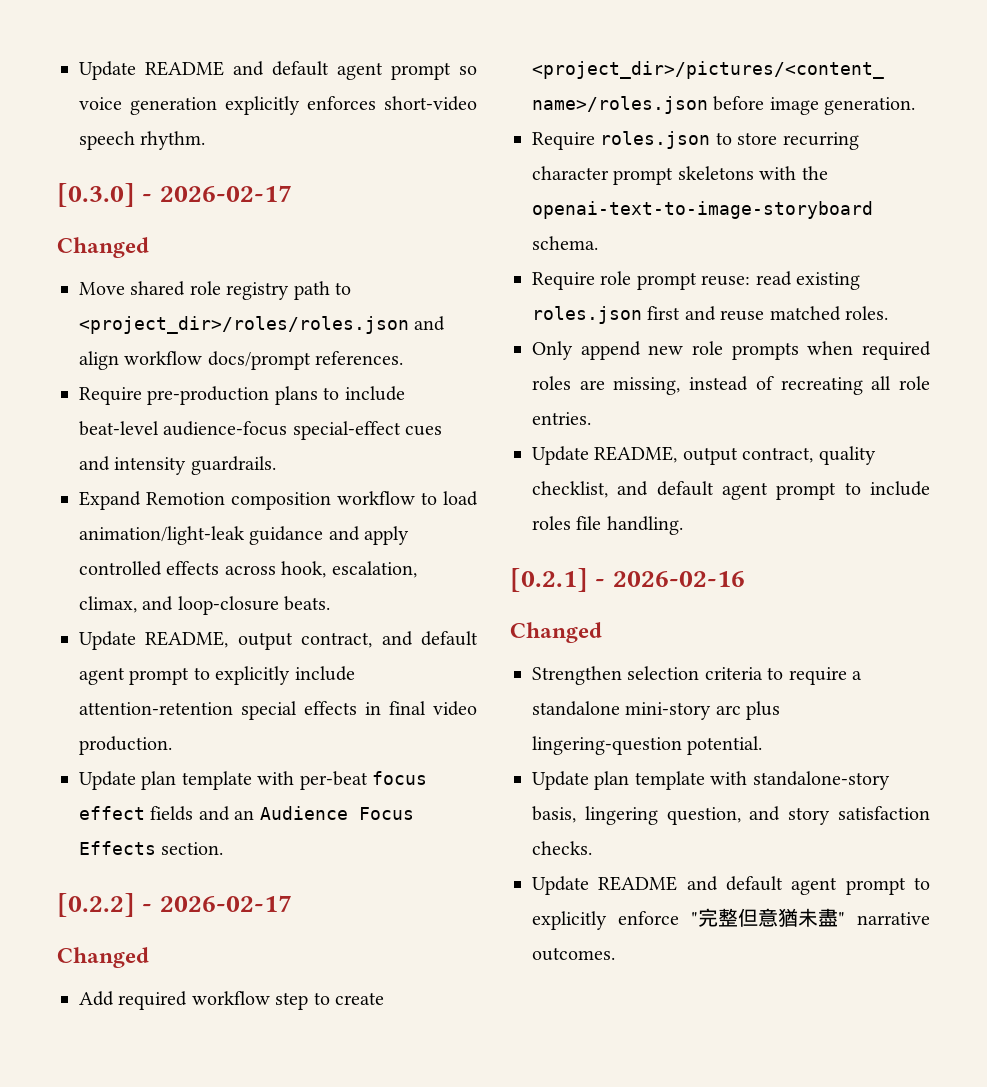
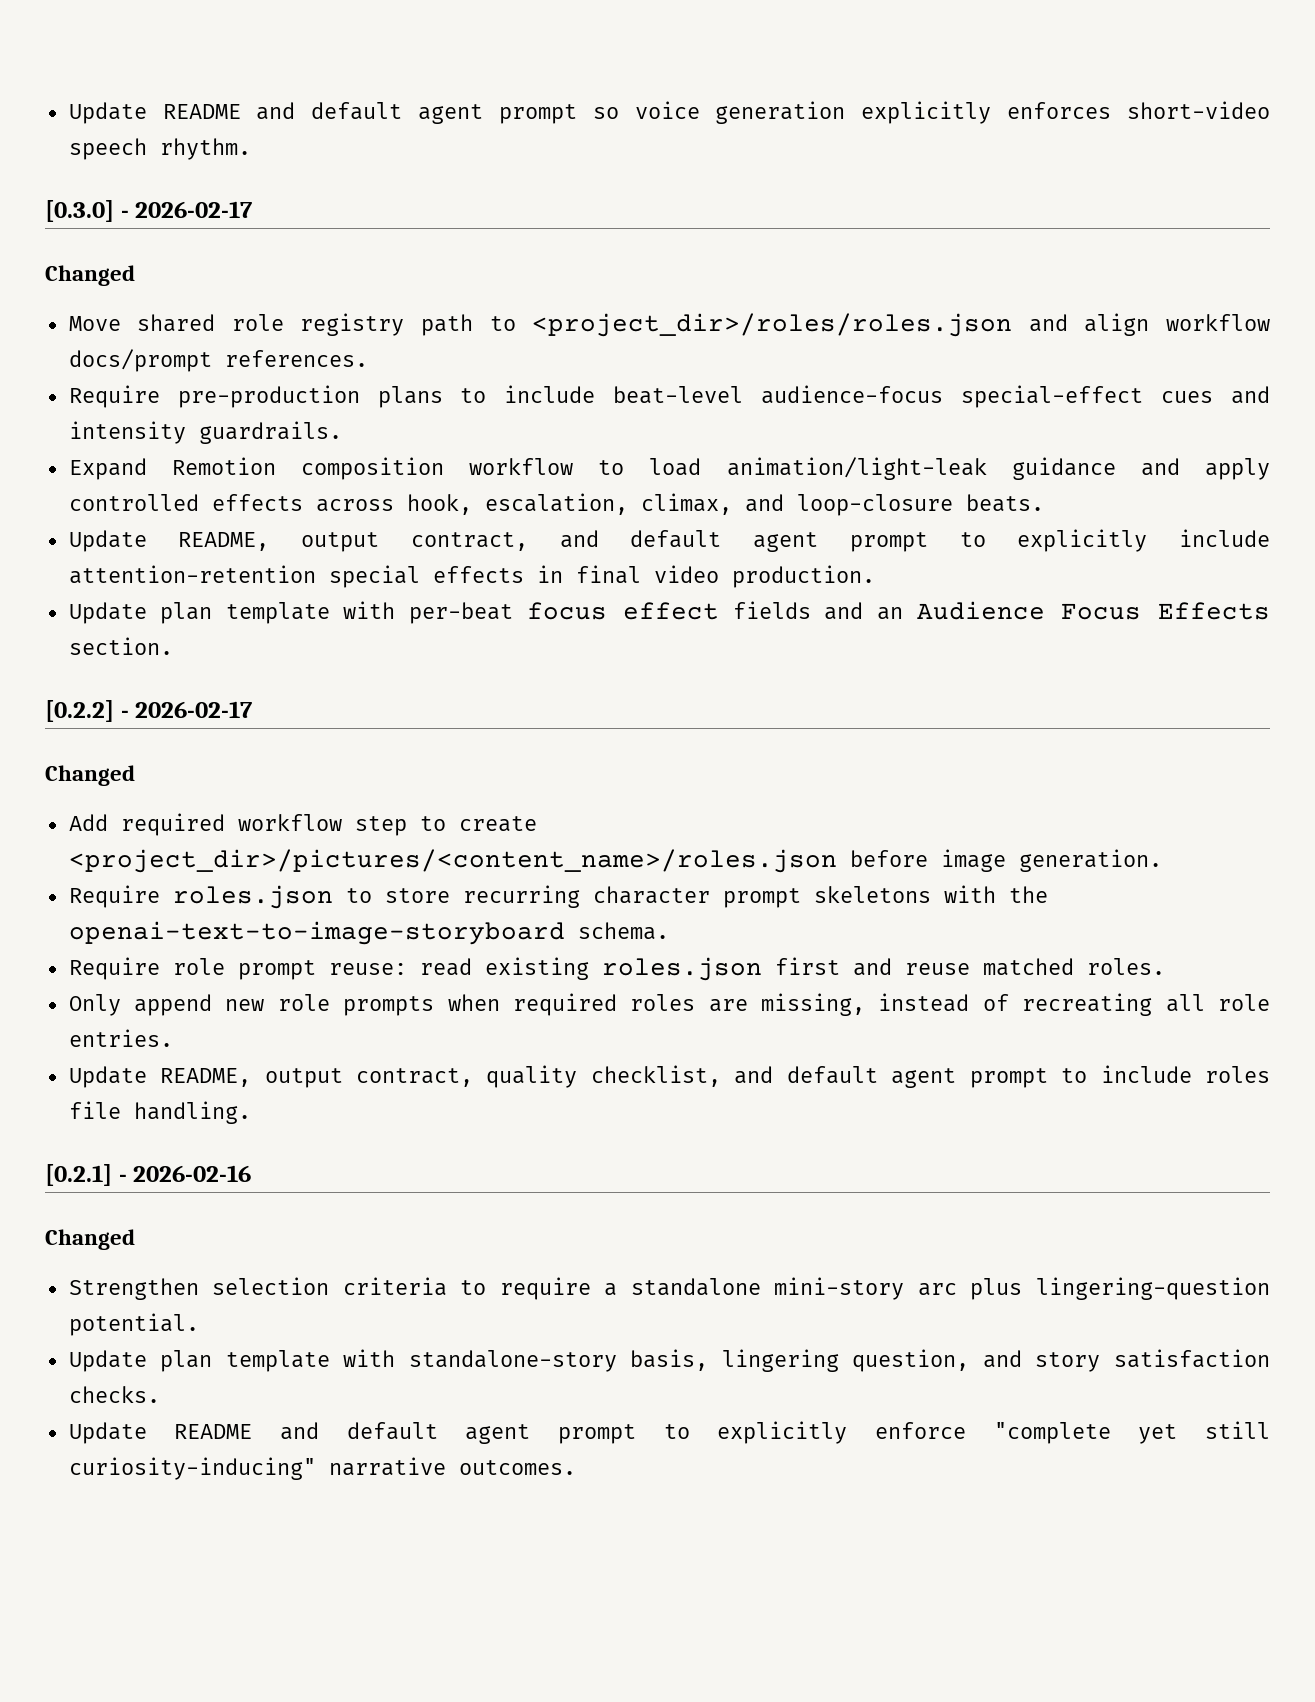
- Update README and default agent prompt to explicitly enforce "完整但意猶未盡" narrative outcomes.
+ Update README and default agent prompt to explicitly enforce "complete yet still curiosity-inducing" narrative outcomes.

